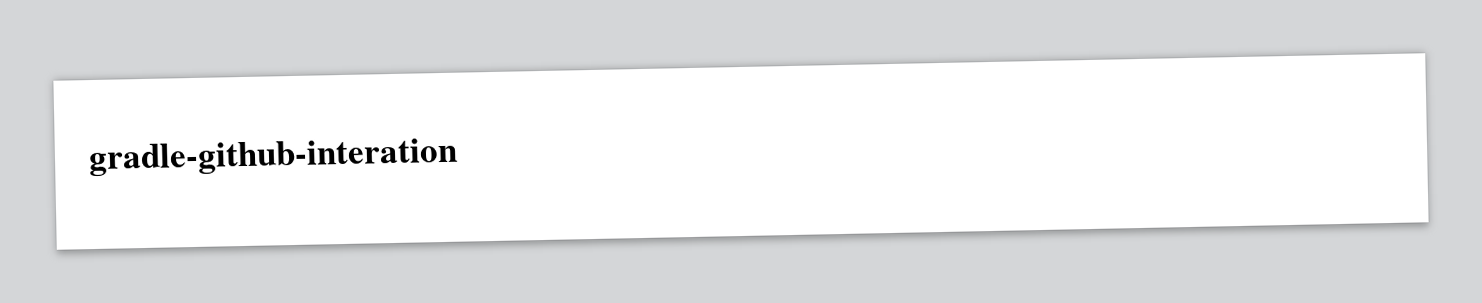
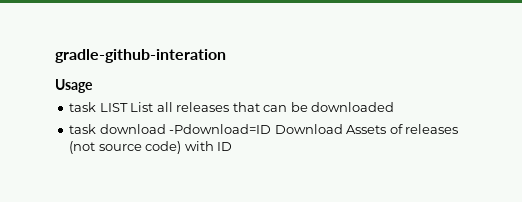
+ Usage
+ task LIST List all releases that can be downloaded
+ task download -Pdownload=ID Download Assets of releases (not source code) with ID

